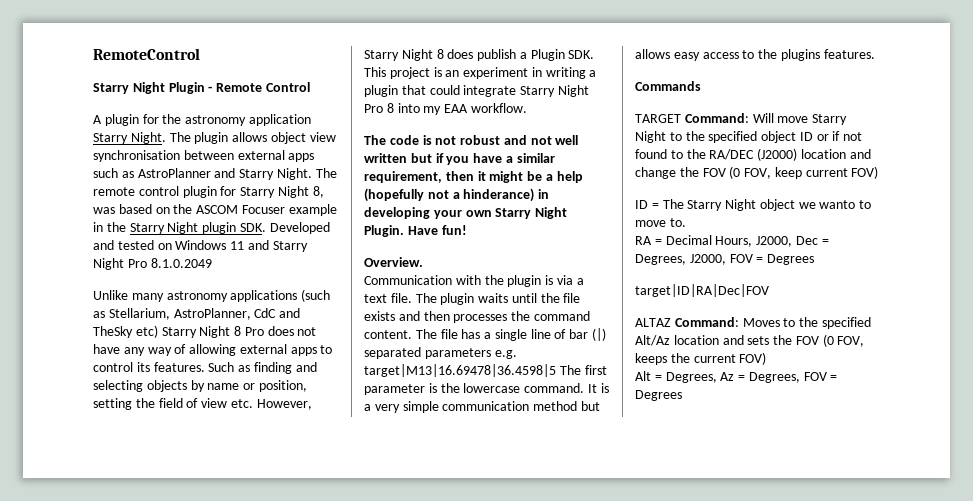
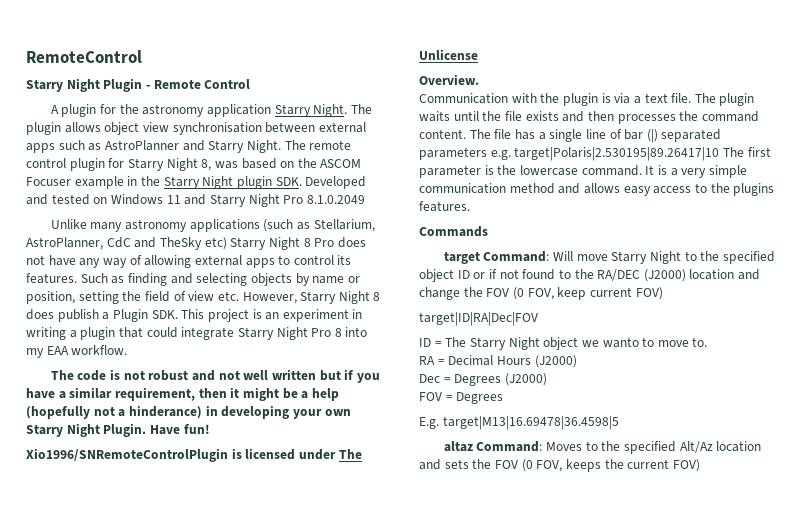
+ Xio1996/SNRemoteControlPlugin is licensed under The Unlicense
- The file has a single line of bar (|) separated parameters e.g. target|M13|16.69478|36.4598|5 The first parameter is the lowercase command.
+ The file has a single line of bar (|) separated parameters e.g. target|Polaris|2.530195|89.26417|10 The first parameter is the lowercase command.
- It is a very simple communication method but allows easy access to the plugins features.
+ It is a very simple communication method and allows easy access to the plugins features.
- TARGET Command: Will move Starry Night to the specified object ID or if not found to the RA/DEC (J2000) location and change the FOV (0 FOV, keep current FOV)
+ target Command: Will move Starry Night to the specified object ID or if not found to the RA/DEC (J2000) location and change the FOV (0 FOV, keep current FOV)
+ target|ID|RA|Dec|FOV
- RA = Decimal Hours, J2000, Dec = Degrees, J2000, FOV = Degrees
+ RA = Decimal Hours (J2000)
+ Dec = Degrees (J2000)
+ FOV = Degrees
- target|ID|RA|Dec|FOV
- ALTAZ Command: Moves to the specified Alt/Az location and sets the FOV (0 FOV, keeps the current FOV)
+ E.g. target|M13|16.69478|36.4598|5
+ altaz Command: Moves to the specified Alt/Az location and sets the FOV (0 FOV, keeps the current FOV)
- Alt = Degrees, Az = Degrees, FOV = Degrees

